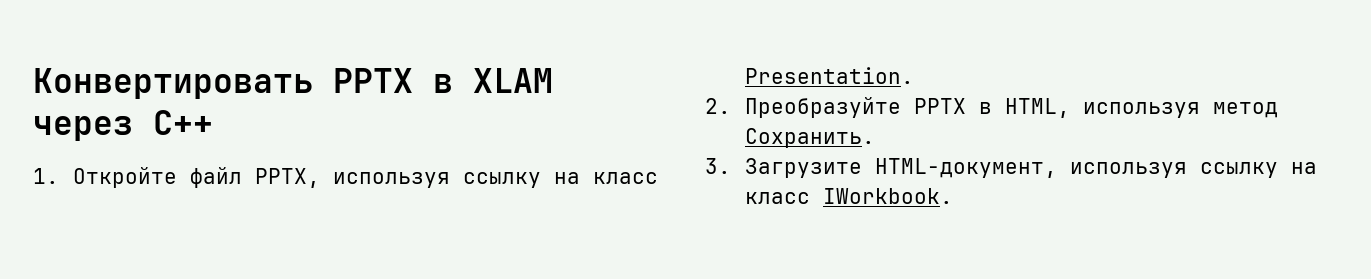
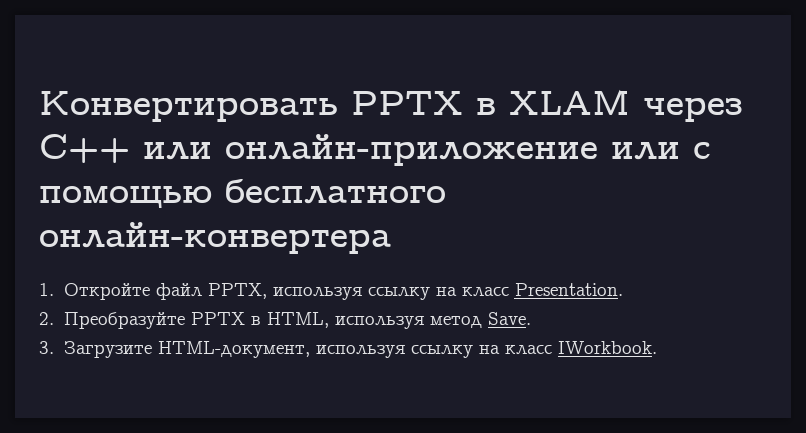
- Конвертировать PPTX в XLAM через C++
+ Конвертировать PPTX в XLAM через C++ или онлайн-приложение или с помощью бесплатного онлайн-конвертера
- 2. Преобразуйте PPTX в HTML, используя метод Сохранить.
+ 2. Преобразуйте PPTX в HTML, используя метод Save.

